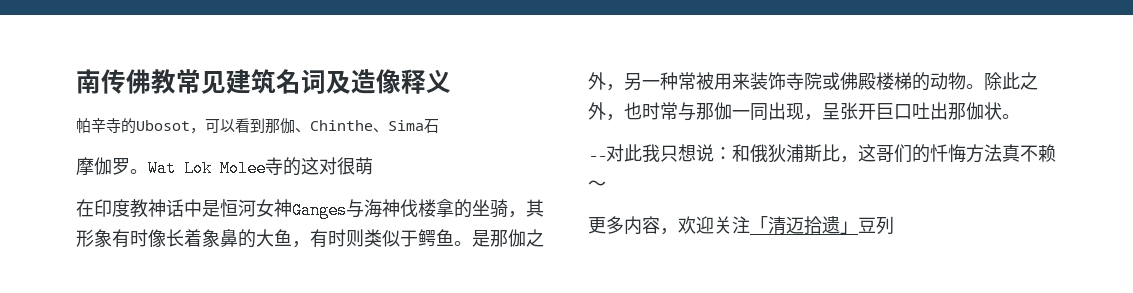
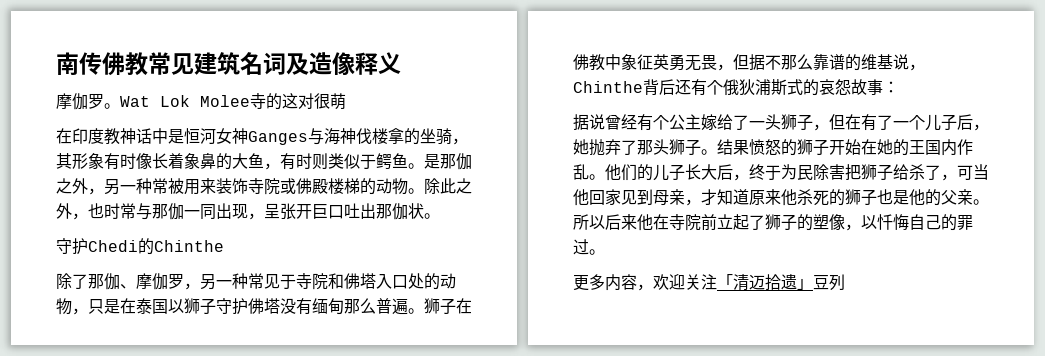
- 帕辛寺的Ubosot，可以看到那伽、Chinthe、Sima石
- ——对此我只想说：和俄狄浦斯比，这哥们的忏悔方法真不赖～
+ 守护Chedi的Chinthe
+ 除了那伽、摩伽罗，另一种常见于寺院和佛塔入口处的动物，只是在泰国以狮子守护佛塔没有缅甸那么普遍。狮子在佛教中象征英勇无畏，但据不那么靠谱的维基说，Chinthe背后还有个俄狄浦斯式的哀怨故事：
+ 据说曾经有个公主嫁给了一头狮子，但在有了一个儿子后，她抛弃了那头狮子。结果愤怒的狮子开始在她的王国内作乱。他们的儿子长大后，终于为民除害把狮子给杀了，可当他回家见到母亲，才知道原来他杀死的狮子也是他的父亲。所以后来他在寺院前立起了狮子的塑像，以忏悔自己的罪过。

